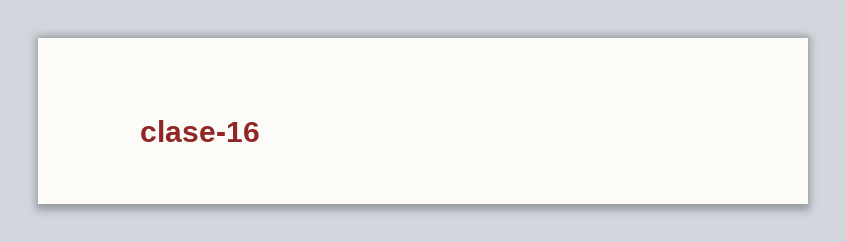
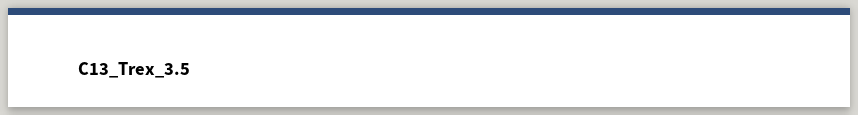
- clase-16
+ C13_Trex_3.5

